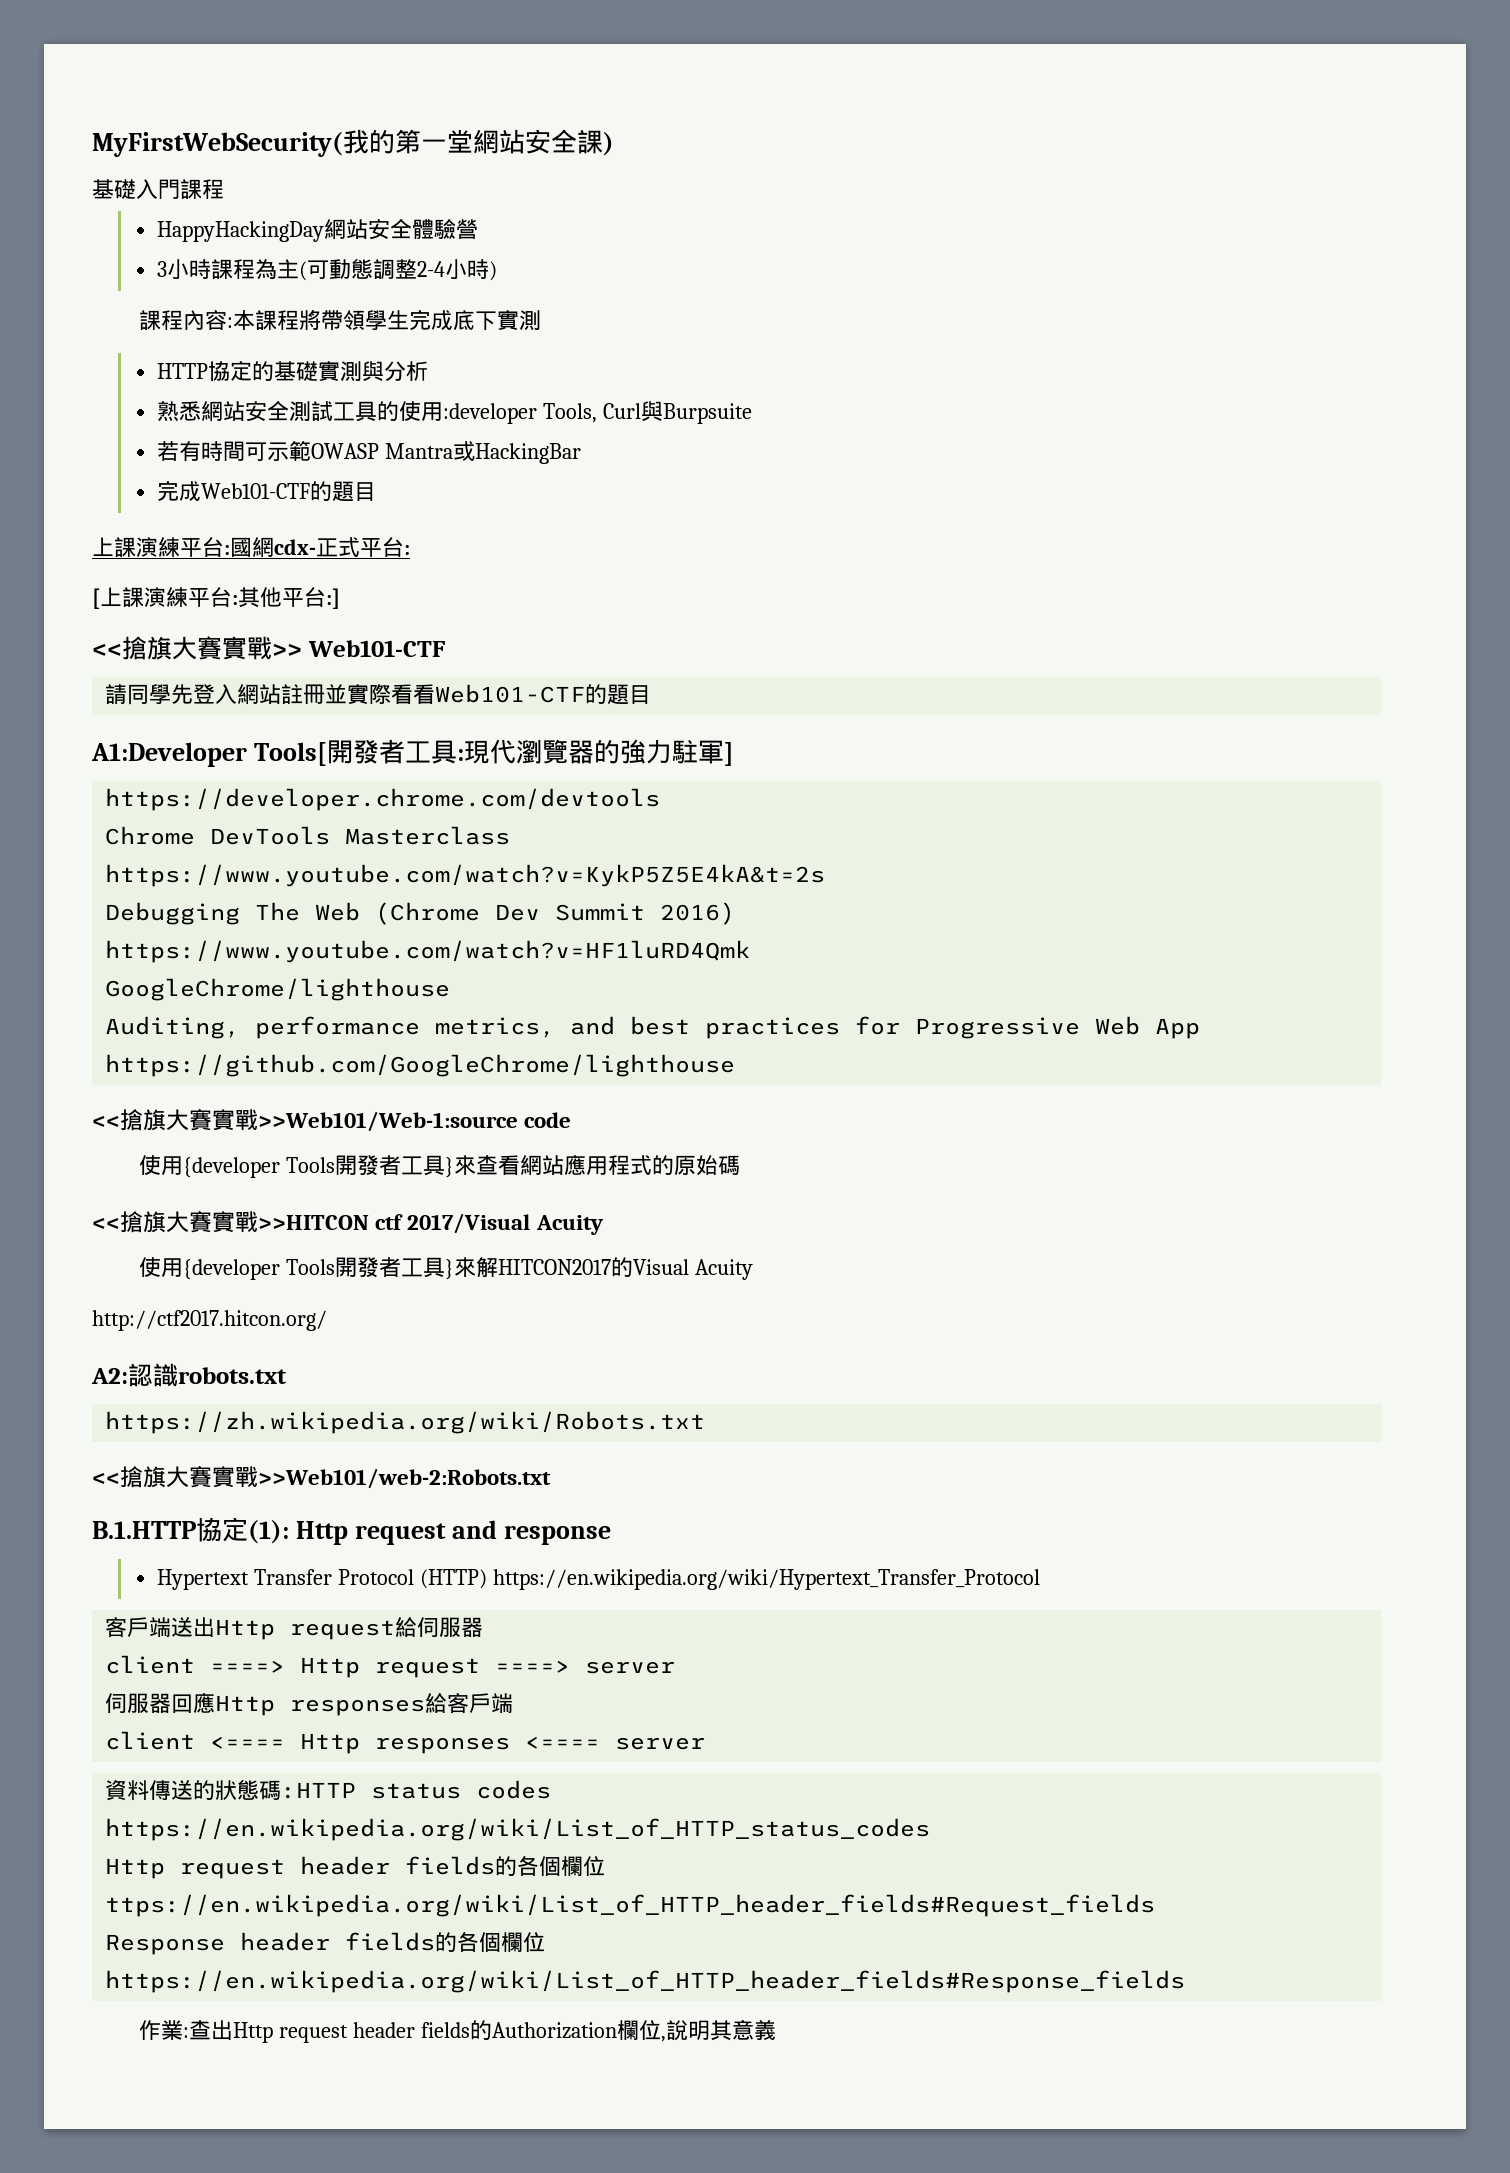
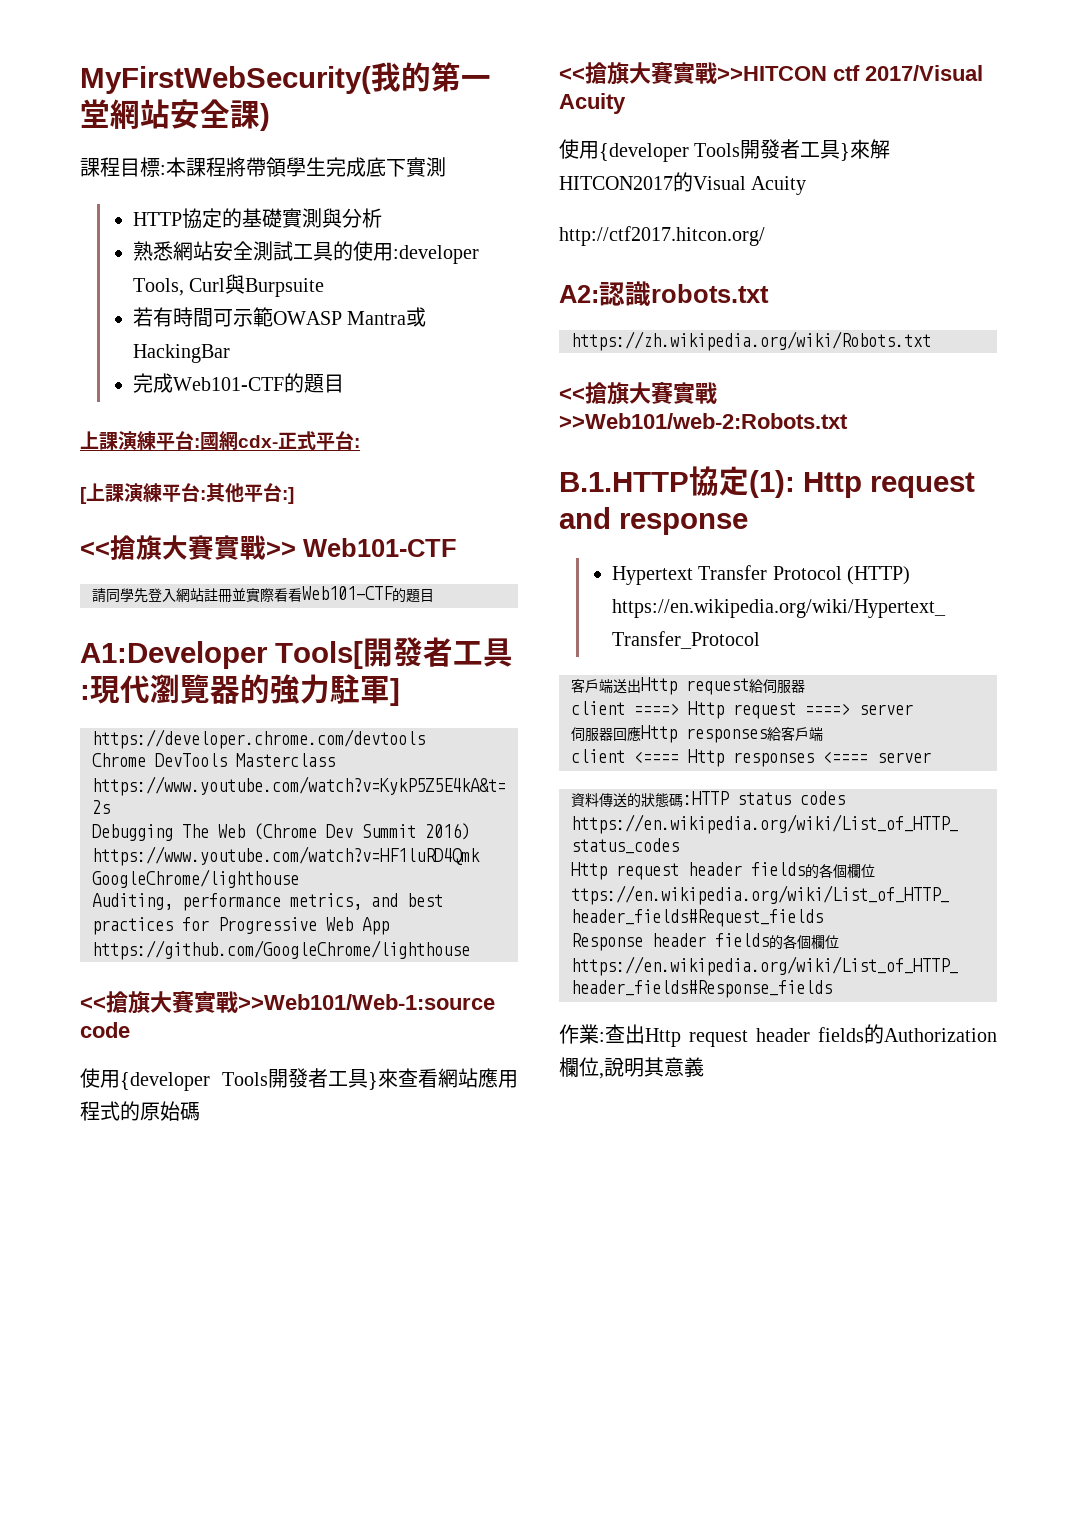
- 基礎入門課程
- HappyHackingDay網站安全體驗營
- 3小時課程為主(可動態調整2-4小時)
- 課程內容:本課程將帶領學生完成底下實測
+ 課程目標:本課程將帶領學生完成底下實測

